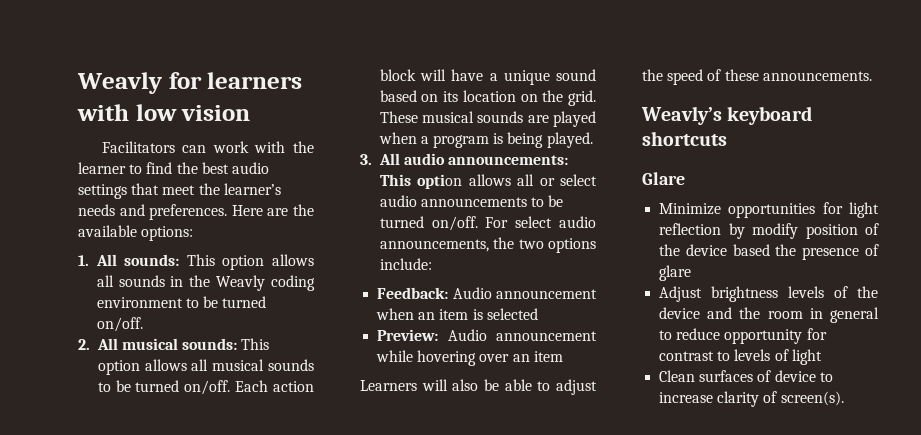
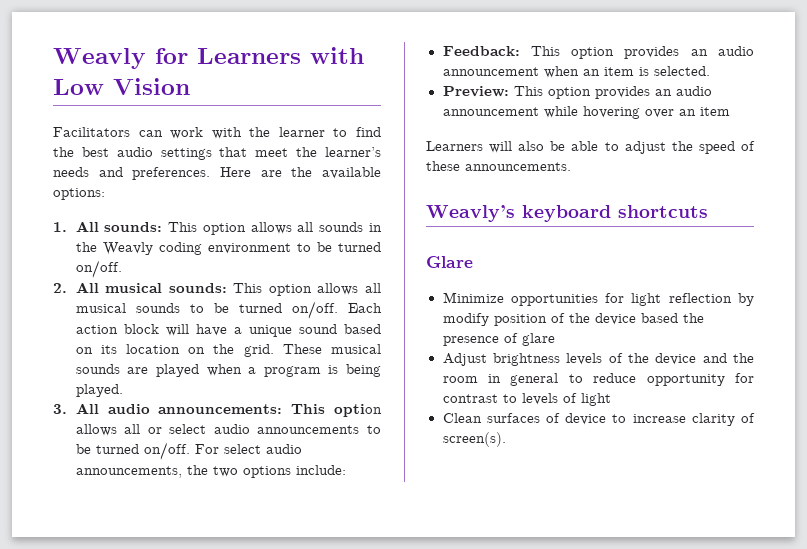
- Weavly for learners with low vision
+ Weavly for Learners with Low Vision
- Feedback: Audio announcement when an item is selected
+ Feedback: This option provides an audio announcement when an item is selected.
- Preview: Audio announcement while hovering over an item
+ Preview: This option provides an audio announcement while hovering over an item

